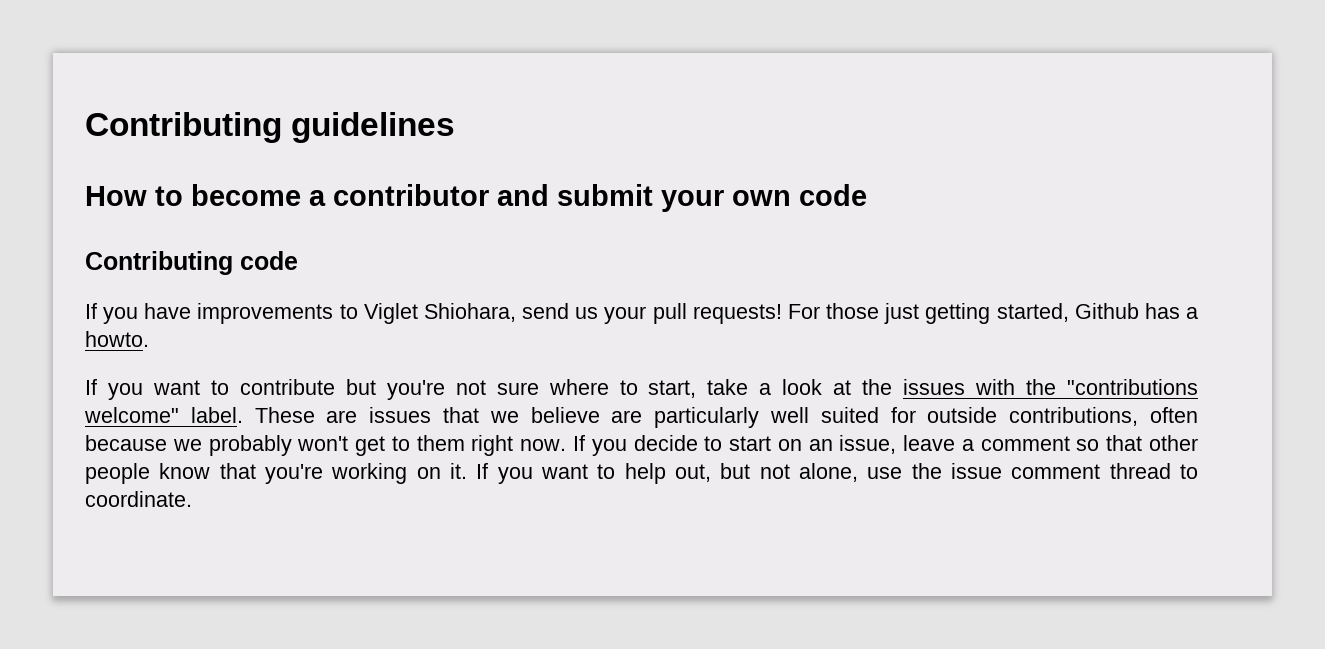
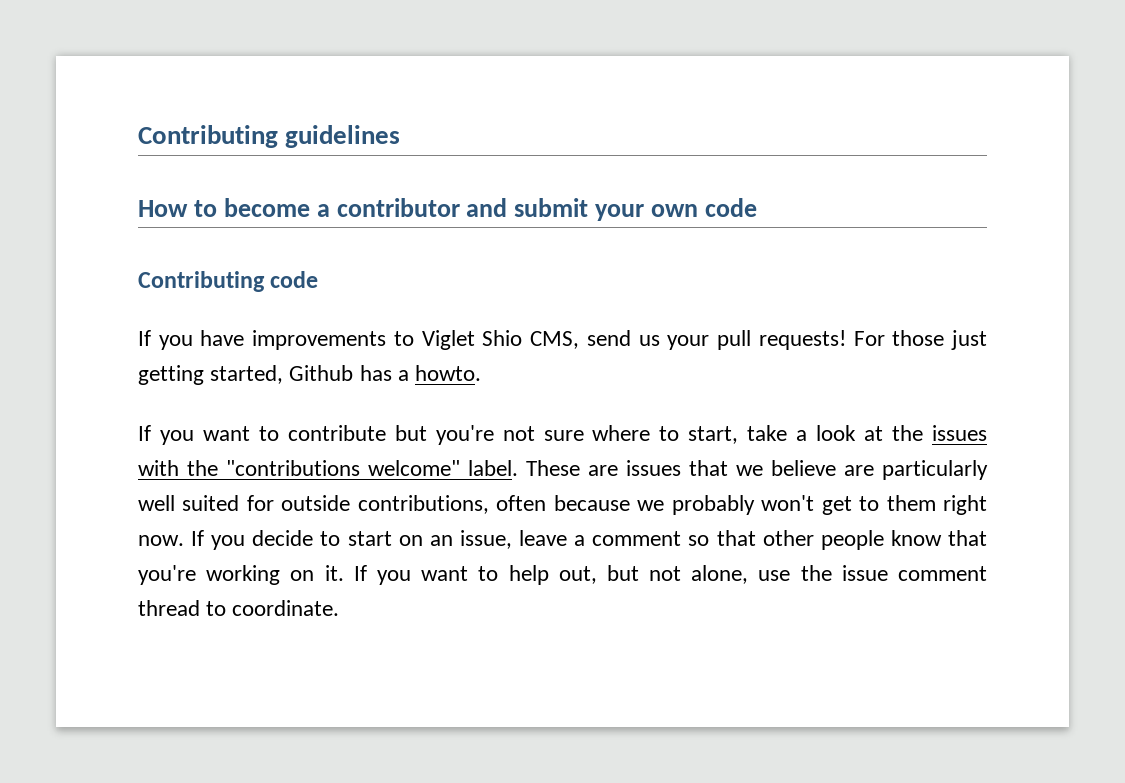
- If you have improvements to Viglet Shiohara, send us your pull requests!
+ If you have improvements to Viglet Shio CMS, send us your pull requests!

